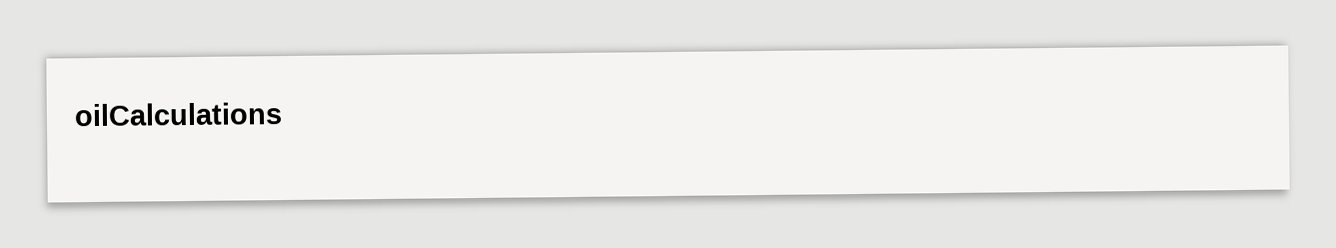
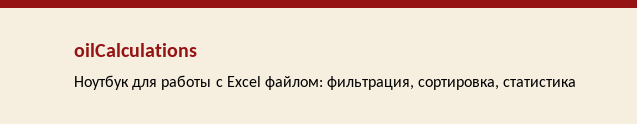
+ Ноутбук для работы с Excel файлом: фильтрация, сортировка, статистика

